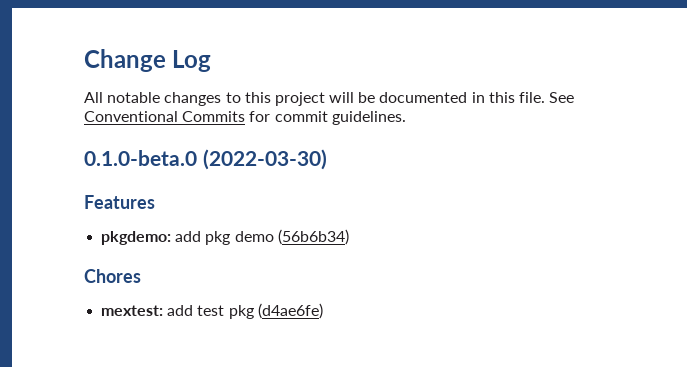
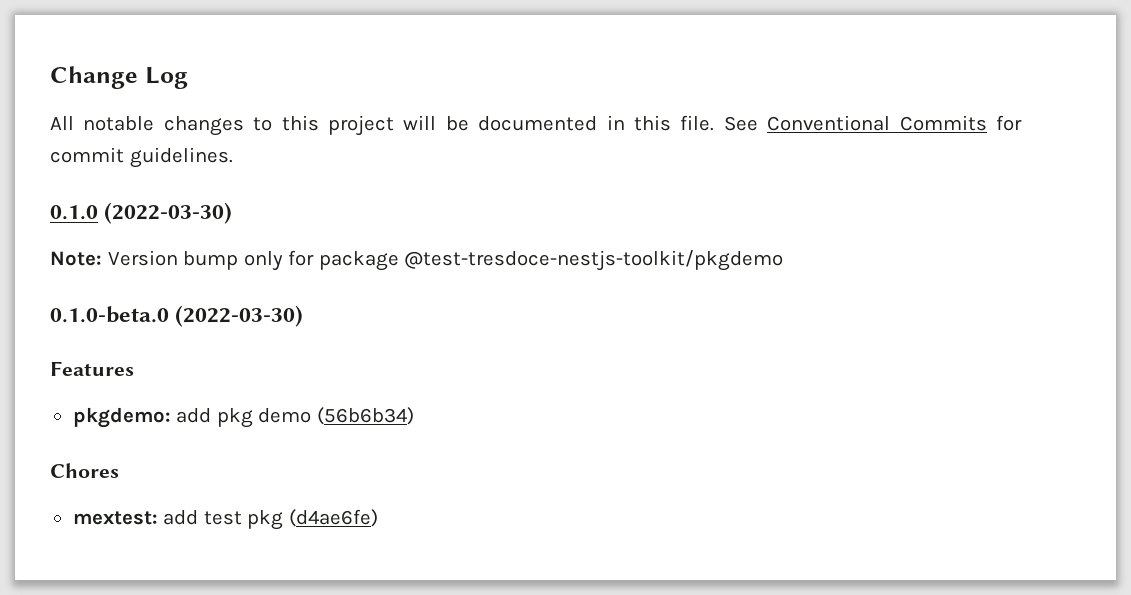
+ 0.1.0 (2022-03-30)
+ Note: Version bump only for package @test-tresdoce-nestjs-toolkit/pkgdemo

